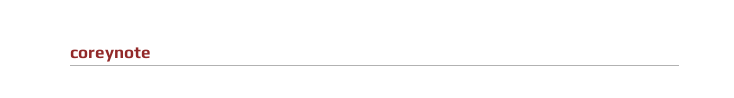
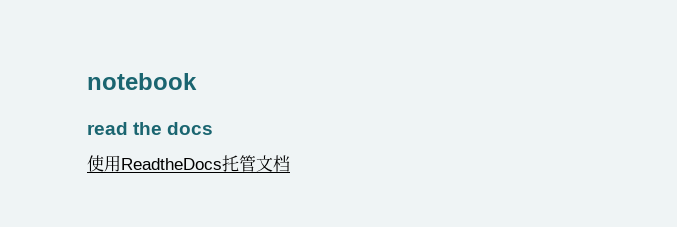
- coreynote
+ notebook
+ read the docs
+ 使用ReadtheDocs托管文档

